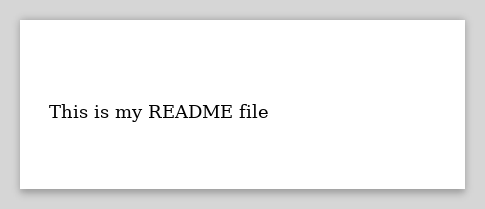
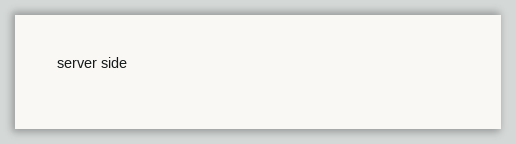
- This is my README file
+ server side

